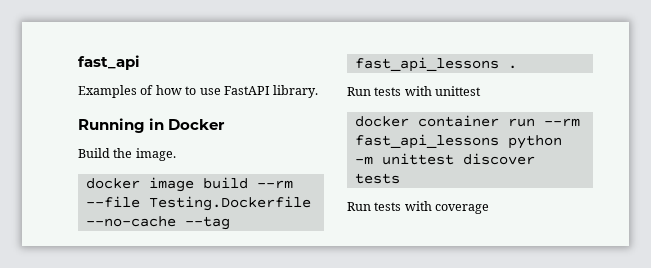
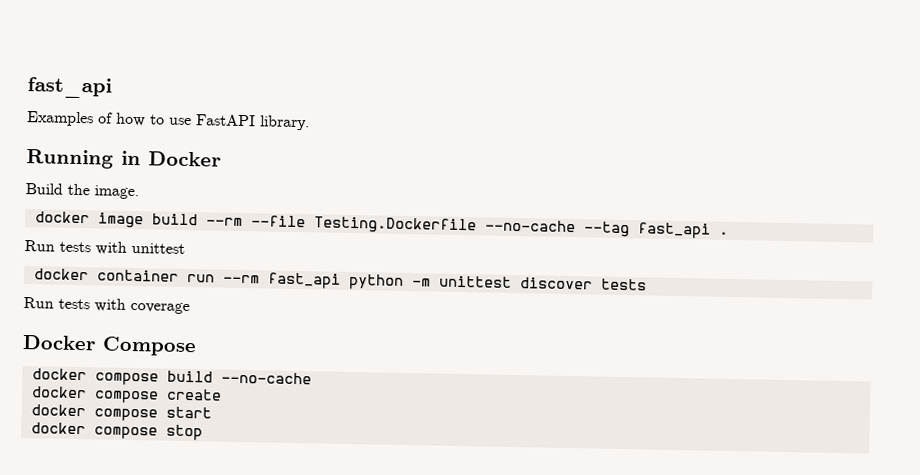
- docker image build --rm --file Testing.Dockerfile --no-cache --tag fast_api_lessons .
+ docker image build --rm --file Testing.Dockerfile --no-cache --tag fast_api .
- docker container run --rm fast_api_lessons python -m unittest discover tests
+ docker container run --rm fast_api python -m unittest discover tests
+ Docker Compose
+ docker compose build --no-cache
+ docker compose create
+ docker compose start
+ docker compose stop

